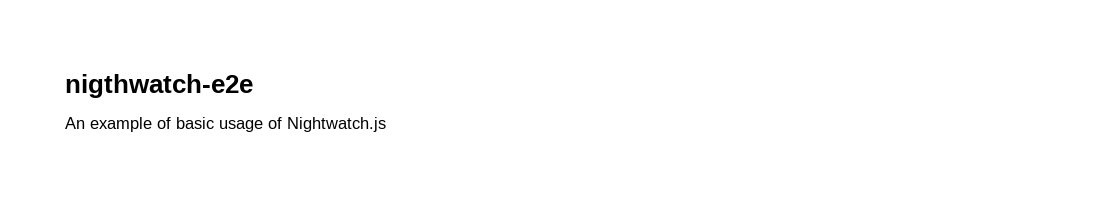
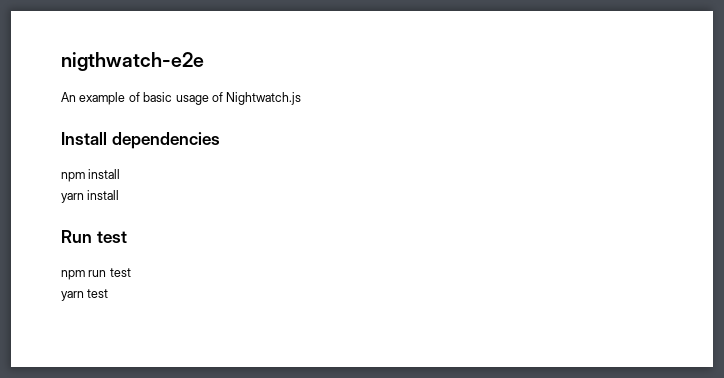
+ Install dependencies
+ npm install
+ yarn install
+ Run test
+ npm run test
+ yarn test

